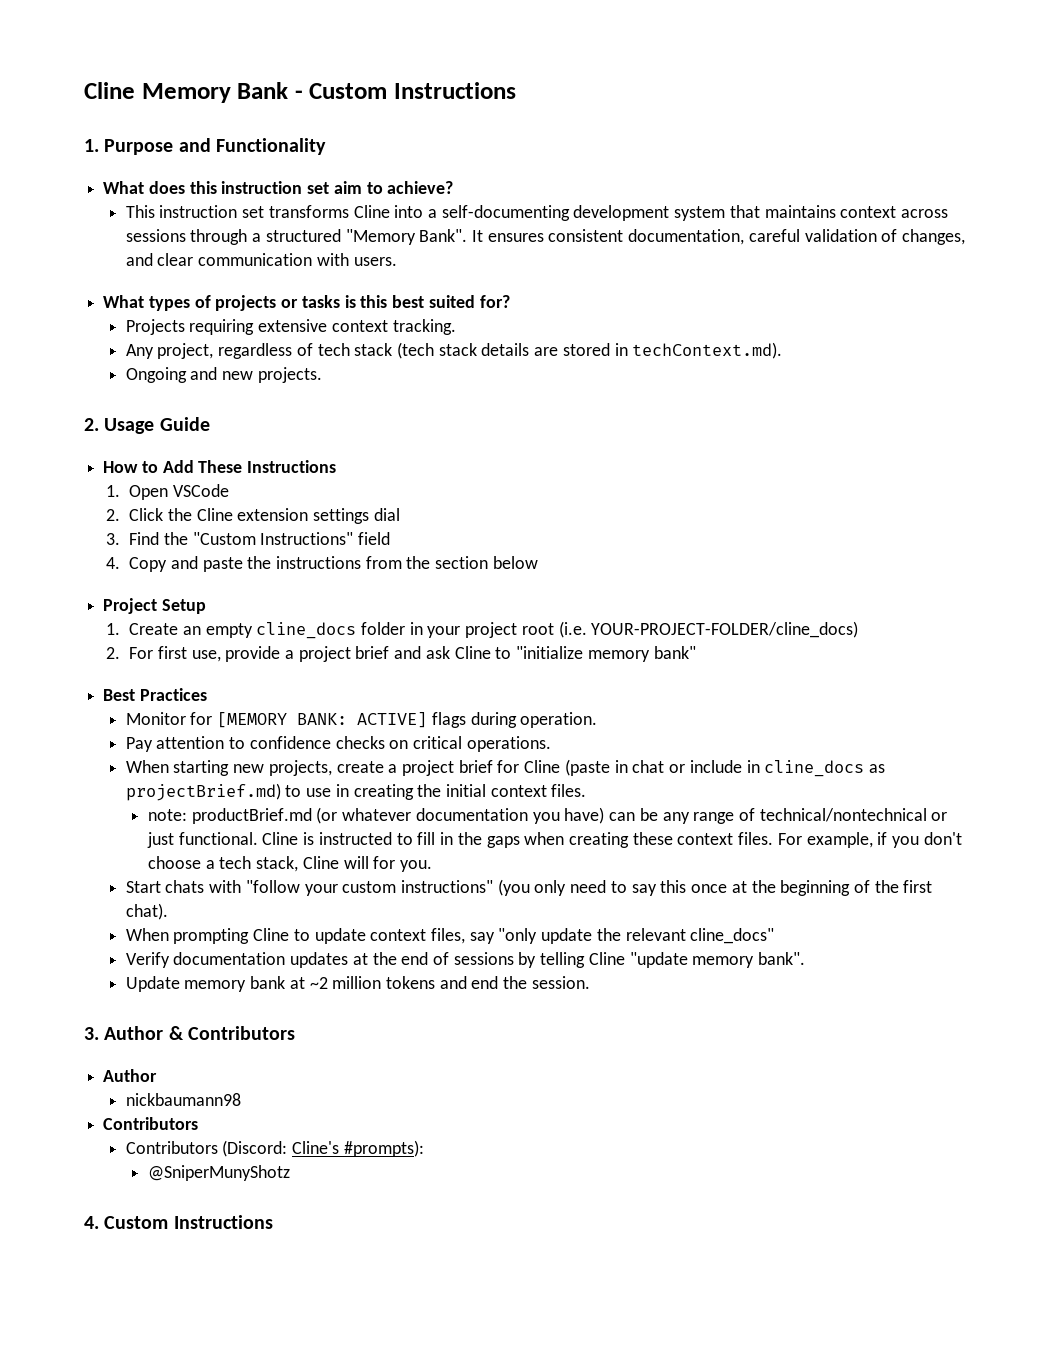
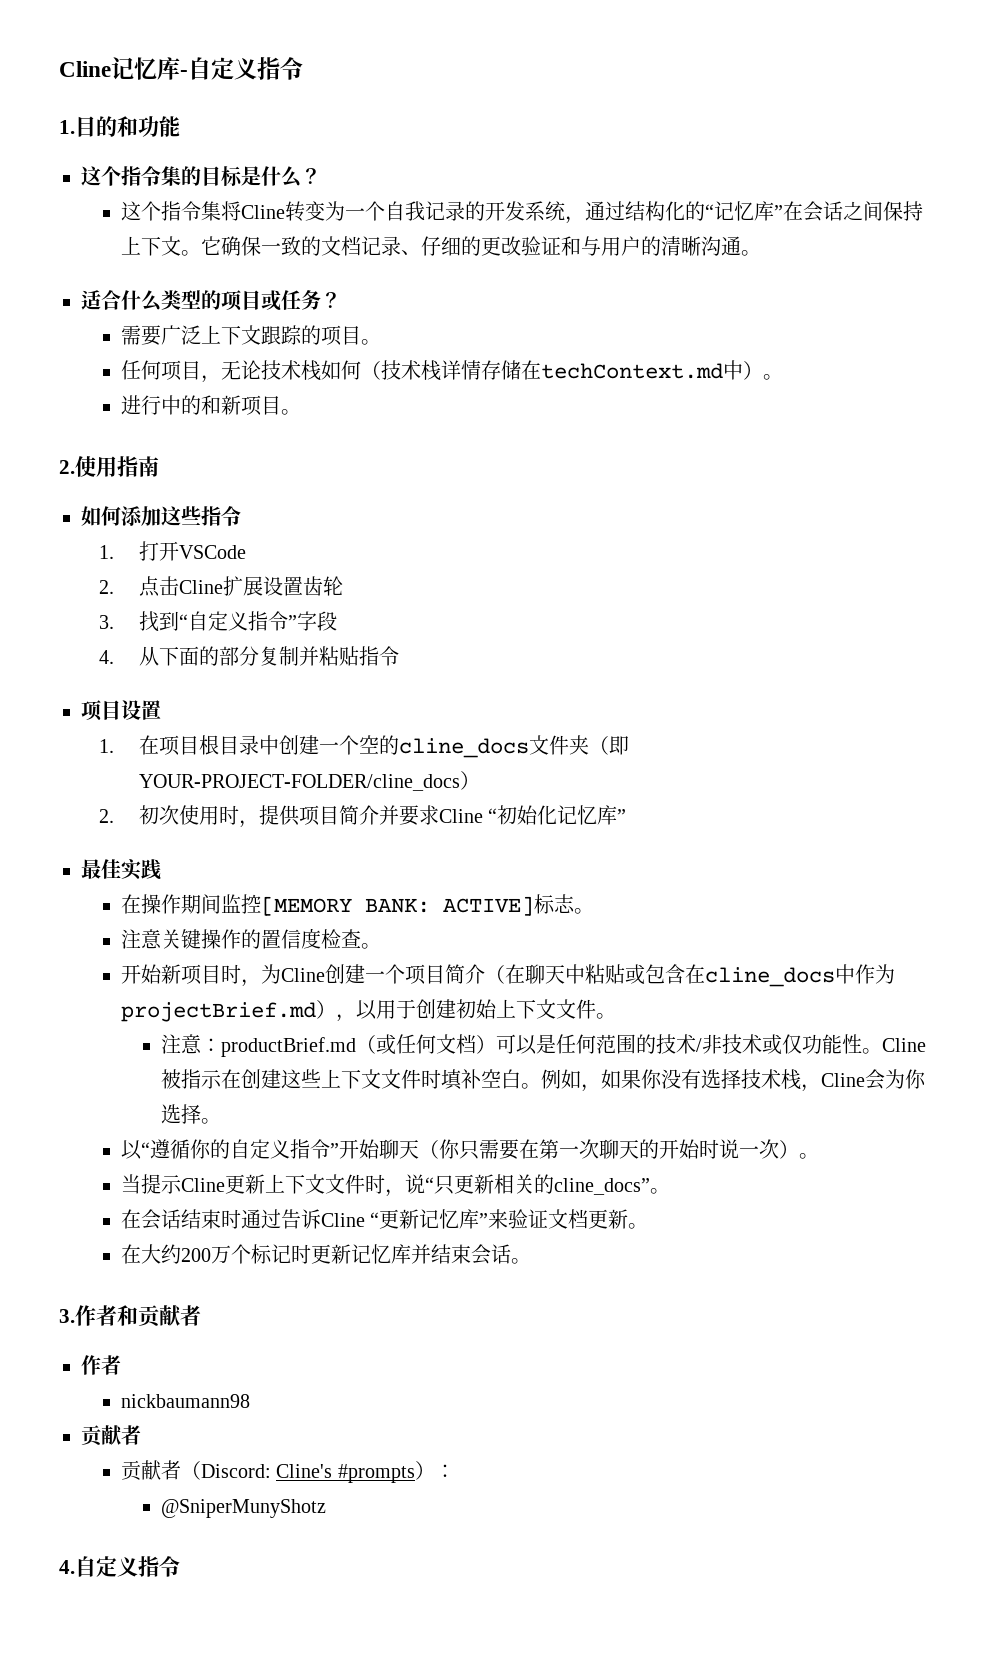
- Cline Memory Bank - Custom Instructions
- 1. Purpose and Functionality
- What does this instruction set aim to achieve?
- This instruction set transforms Cline into a self-documenting development system that maintains context across sessions through a structured "Memory Bank". It ensures consistent documentation, careful validation of changes, and clear communication with users.
- What types of projects or tasks is this best suited for?
- Projects requiring extensive context tracking.
- Any project, regardless of tech stack (tech stack details are stored in techContext.md).
- Ongoing and new projects.
- 2. Usage Guide
- How to Add These Instructions
- 1. Open VSCode
+ Cline记忆库-自定义指令
+ 1.目的和功能
+ 这个指令集的目标是什么？
+ 这个指令集将Cline转变为一个自我记录的开发系统，通过结构化的“记忆库”在会话之间保持上下文。它确保一致的文档记录、仔细的更改验证和与用户的清晰沟通。
+ 适合什么类型的项目或任务？
+ 需要广泛上下文跟踪的项目。
+ 任何项目，无论技术栈如何（技术栈详情存储在techContext.md中）。
+ 进行中的和新项目。
+ 2.使用指南
+ 如何添加这些指令
+ 1.打开VSCode
- 2. Click the Cline extension settings dial
- 3. Find the "Custom Instructions" field
- 4. Copy and paste the instructions from the section below
- Project Setup
- 1. Create an empty cline_docs folder in your project root (i.e. YOUR-PROJECT-FOLDER/cline_docs)
- 2. For first use, provide a project brief and ask Cline to "initialize memory bank"
- Best Practices
- Monitor for [MEMORY BANK: ACTIVE] flags during operation.
- Pay attention to confidence checks on critical operations.
- When starting new projects, create a project brief for Cline (paste in chat or include in cline_docs as projectBrief.md) to use in creating the initial context files.
- note: productBrief.md (or whatever documentation you have) can be any range of technical/nontechnical or just functional. Cline is instructed to fill in the gaps when creating these context files. For example, if you don't choose a tech stack, Cline will for you.
- Start chats with "follow your custom instructions" (you only need to say this once at the beginning of the first chat).
- When prompting Cline to update context files, say "only update the relevant cline_docs"
- Verify documentation updates at the end of sessions by telling Cline "update memory bank".
- Update memory bank at ~2 million tokens and end the session.
- 3. Author & Contributors
- Author
+ 2.点击Cline扩展设置齿轮
+ 3.找到“自定义指令”字段
+ 4.从下面的部分复制并粘贴指令
+ 项目设置
+ 1.在项目根目录中创建一个空的cline_docs文件夹（即YOUR-PROJECT-FOLDER/cline_docs）
+ 2.初次使用时，提供项目简介并要求Cline “初始化记忆库”
+ 最佳实践
+ 在操作期间监控[MEMORY BANK: ACTIVE]标志。
+ 注意关键操作的置信度检查。
+ 开始新项目时，为Cline创建一个项目简介（在聊天中粘贴或包含在cline_docs中作为projectBrief.md），以用于创建初始上下文文件。
+ 注意：productBrief.md（或任何文档）可以是任何范围的技术/非技术或仅功能性。Cline被指示在创建这些上下文文件时填补空白。例如，如果你没有选择技术栈，Cline会为你选择。
+ 以“遵循你的自定义指令”开始聊天（你只需要在第一次聊天的开始时说一次）。
+ 当提示Cline更新上下文文件时，说“只更新相关的cline_docs”。
+ 在会话结束时通过告诉Cline “更新记忆库”来验证文档更新。
+ 在大约200万个标记时更新记忆库并结束会话。
+ 3.作者和贡献者
+ 作者
  nickbaumann98
- Contributors
- Contributors (Discord: Cline's #prompts):
+ 贡献者
+ 贡献者（Discord: Cline's #prompts）：
- 4. Custom Instructions
+ 4.自定义指令

